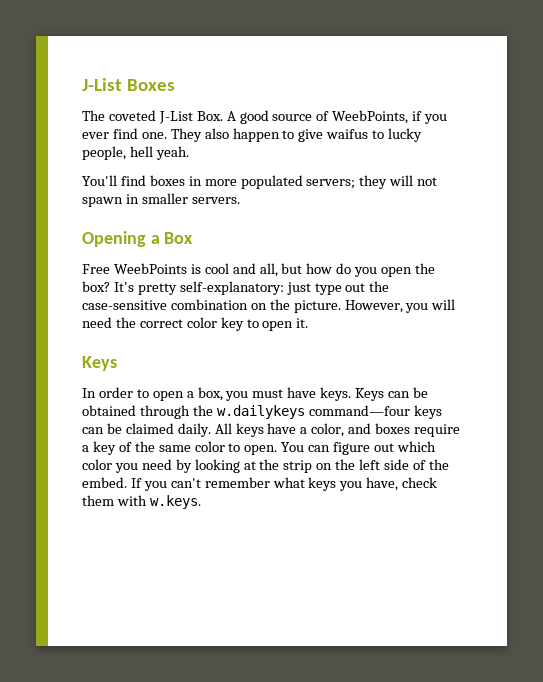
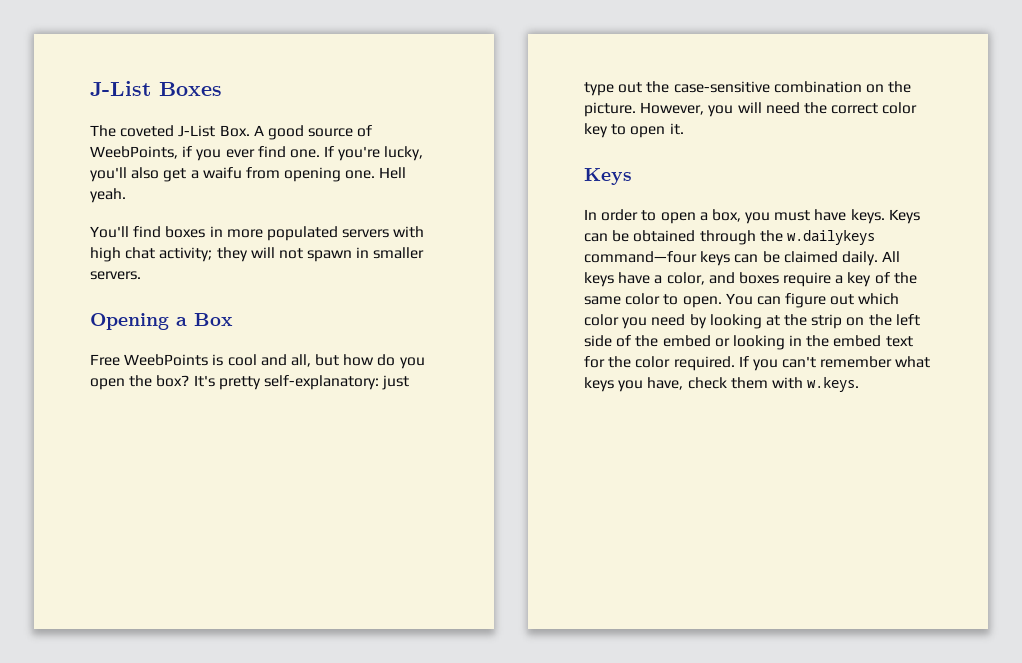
- They also happen to give waifus to lucky people, hell yeah.
+ If you're lucky, you'll also get a waifu from opening one. Hell yeah.
- You'll find boxes in more populated servers; they will not spawn in smaller servers.
+ You'll find boxes in more populated servers with high chat activity; they will not spawn in smaller servers.
- You can figure out which color you need by looking at the strip on the left side of the embed.
+ You can figure out which color you need by looking at the strip on the left side of the embed or looking in the embed text for the color required.

